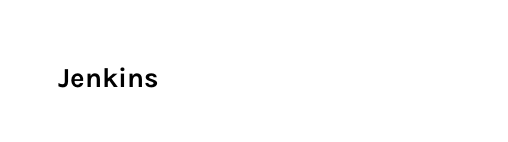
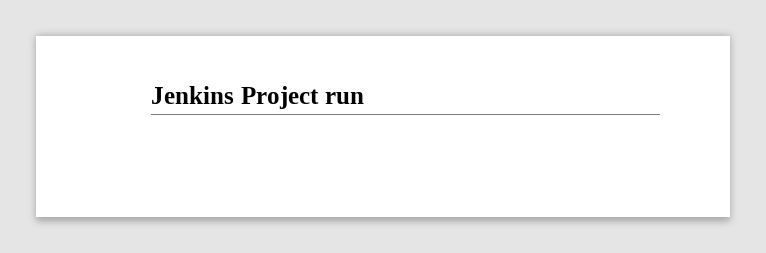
- Jenkins
+ Jenkins Project run

